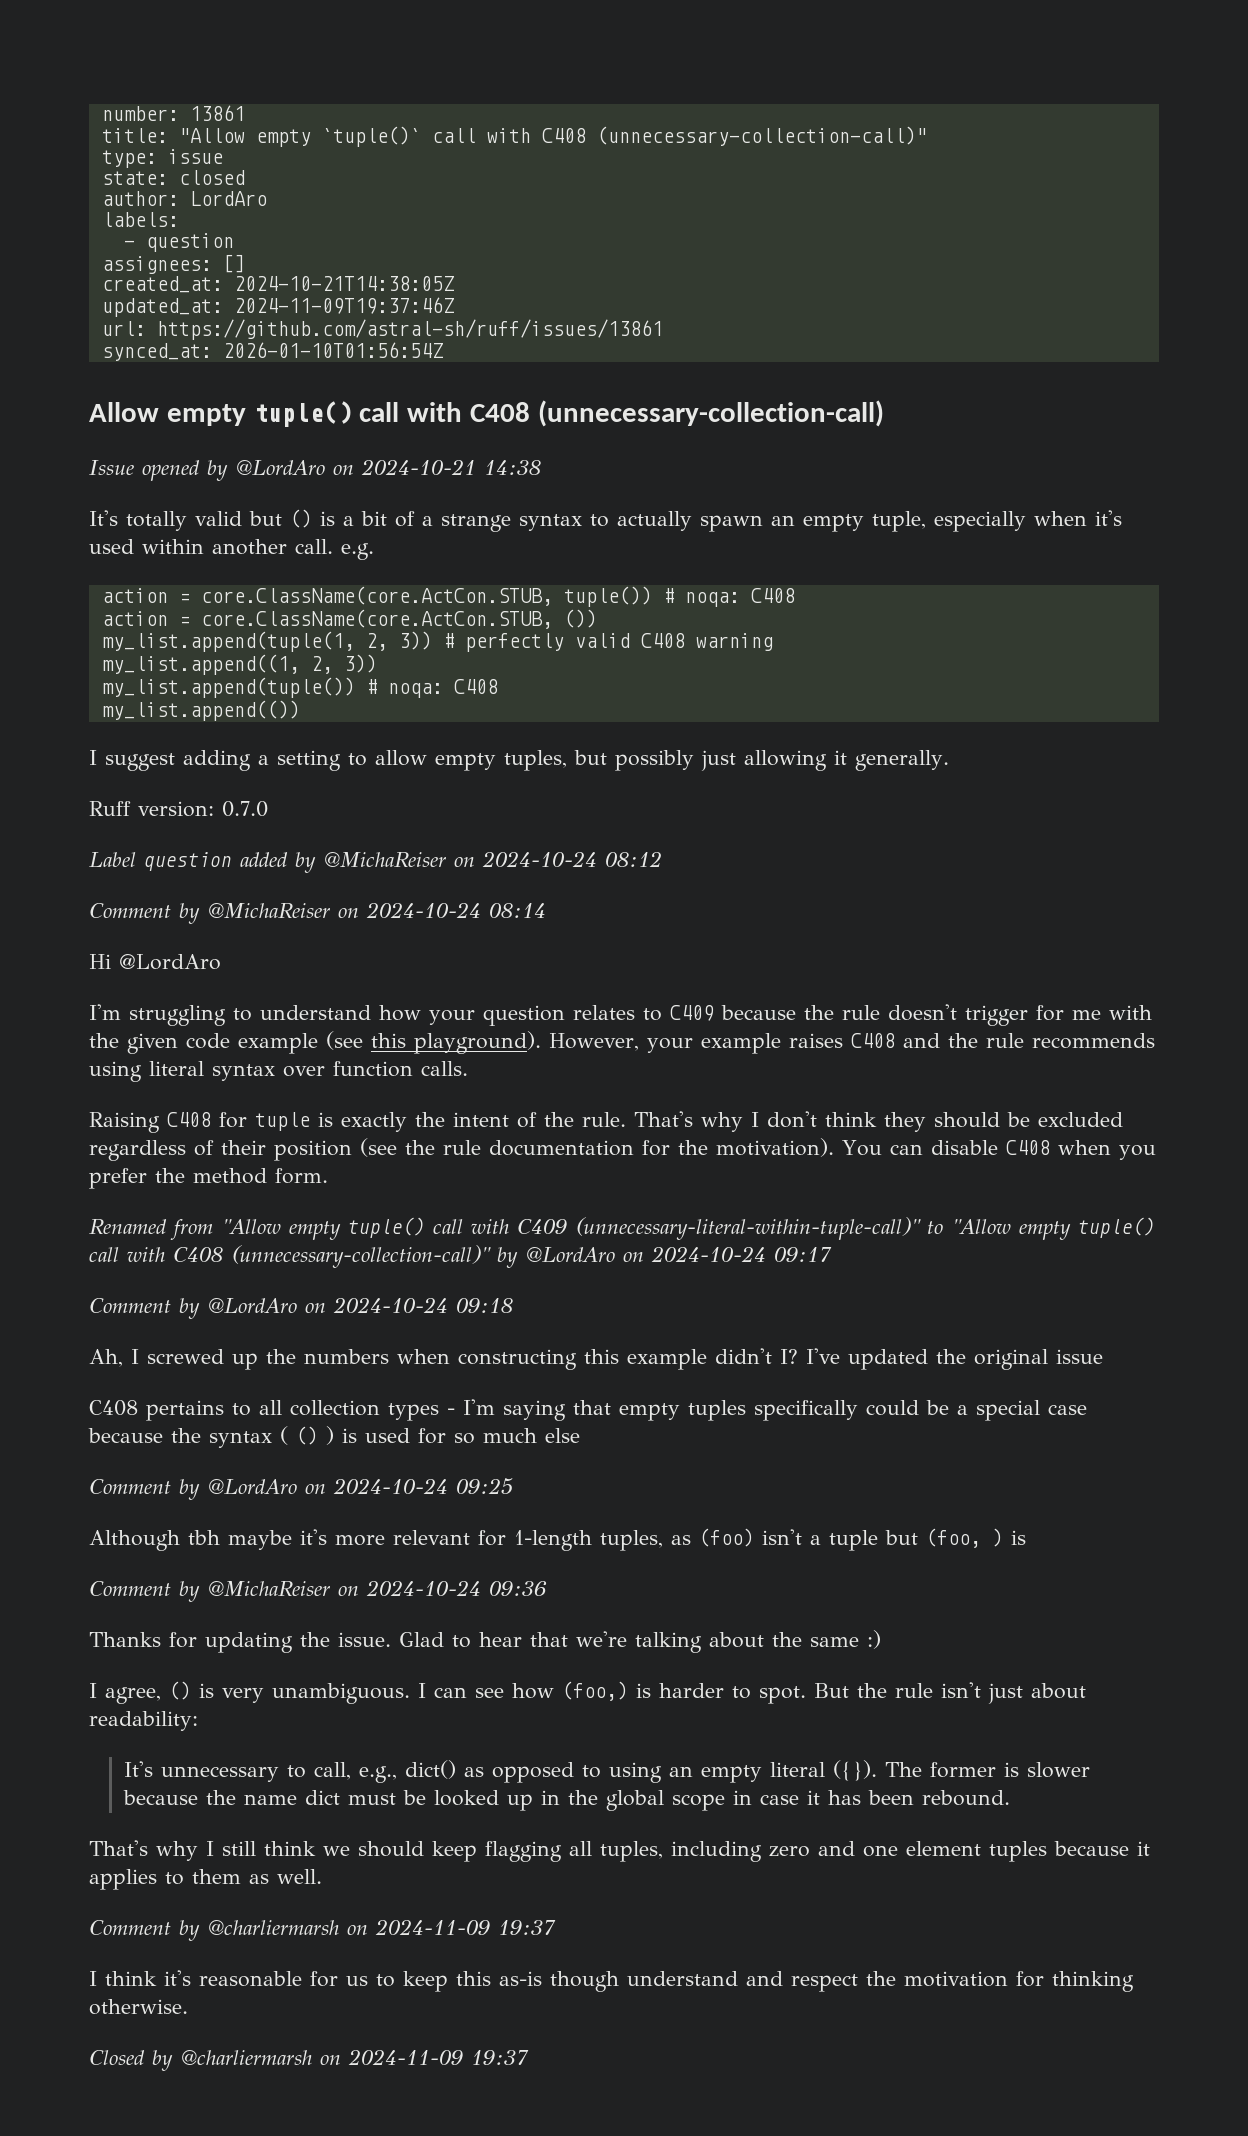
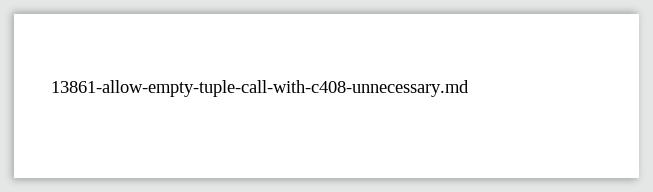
- number: 13861
- title: "Allow empty `tuple()` call with C408 (unnecessary-collection-call)"
- type: issue
- state: closed
- author: LordAro
- labels:
- - question
- assignees: []
- created_at: 2024-10-21T14:38:05Z
- updated_at: 2024-11-09T19:37:46Z
- url: https://github.com/astral-sh/ruff/issues/13861
- synced_at: 2026-01-10T01:56:54Z
- Allow empty tuple() call with C408 (unnecessary-collection-call)
- Issue opened by @LordAro on 2024-10-21 14:38
- It's totally valid but () is a bit of a strange syntax to actually spawn an empty tuple, especially when it's used within another call. e.g.
- action = core.ClassName(core.ActCon.STUB, tuple()) # noqa: C408
- action = core.ClassName(core.ActCon.STUB, ())
- my_list.append(tuple(1, 2, 3)) # perfectly valid C408 warning
- my_list.append((1, 2, 3))
- my_list.append(tuple()) # noqa: C408
- my_list.append(())
- I suggest adding a setting to allow empty tuples, but possibly just allowing it generally.
- Ruff version: 0.7.0
- Label question added by @MichaReiser on 2024-10-24 08:12
- Comment by @MichaReiser on 2024-10-24 08:14
- Hi @LordAro
- I'm struggling to understand how your question relates to C409 because the rule doesn't trigger for me with the given code example (see this playground). However, your example raises C408 and the rule recommends using literal syntax over function calls.
- Raising C408 for tuple is exactly the intent of the rule. That's why I don't think they should be excluded regardless of their position (see the rule documentation for the motivation). You can disable C408 when you prefer the method form.
- Renamed from "Allow empty tuple() call with C409 (unnecessary-literal-within-tuple-call)" to "Allow empty tuple() call with C408 (unnecessary-collection-call)" by @LordAro on 2024-10-24 09:17
- Comment by @LordAro on 2024-10-24 09:18
- Ah, I screwed up the numbers when constructing this example didn't I? I've updated the original issue
- C408 pertains to all collection types - I'm saying that empty tuples specifically could be a special case because the syntax ( () ) is used for so much else
- Comment by @LordAro on 2024-10-24 09:25
- Although tbh maybe it's more relevant for 1-length tuples, as (foo) isn't a tuple but (foo, ) is
- Comment by @MichaReiser on 2024-10-24 09:36
- Thanks for updating the issue. Glad to hear that we're talking about the same :)
- I agree, () is very unambiguous. I can see how (foo,) is harder to spot. But the rule isn't just about readability:
- It's unnecessary to call, e.g., dict() as opposed to using an empty literal ({}). The former is slower because the name dict must be looked up in the global scope in case it has been rebound.
- That's why I still think we should keep flagging all tuples, including zero and one element tuples because it applies to them as well.
- Comment by @charliermarsh on 2024-11-09 19:37
- I think it's reasonable for us to keep this as-is though understand and respect the motivation for thinking otherwise.
- Closed by @charliermarsh on 2024-11-09 19:37
+ 13861-allow-empty-tuple-call-with-c408-unnecessary.md

